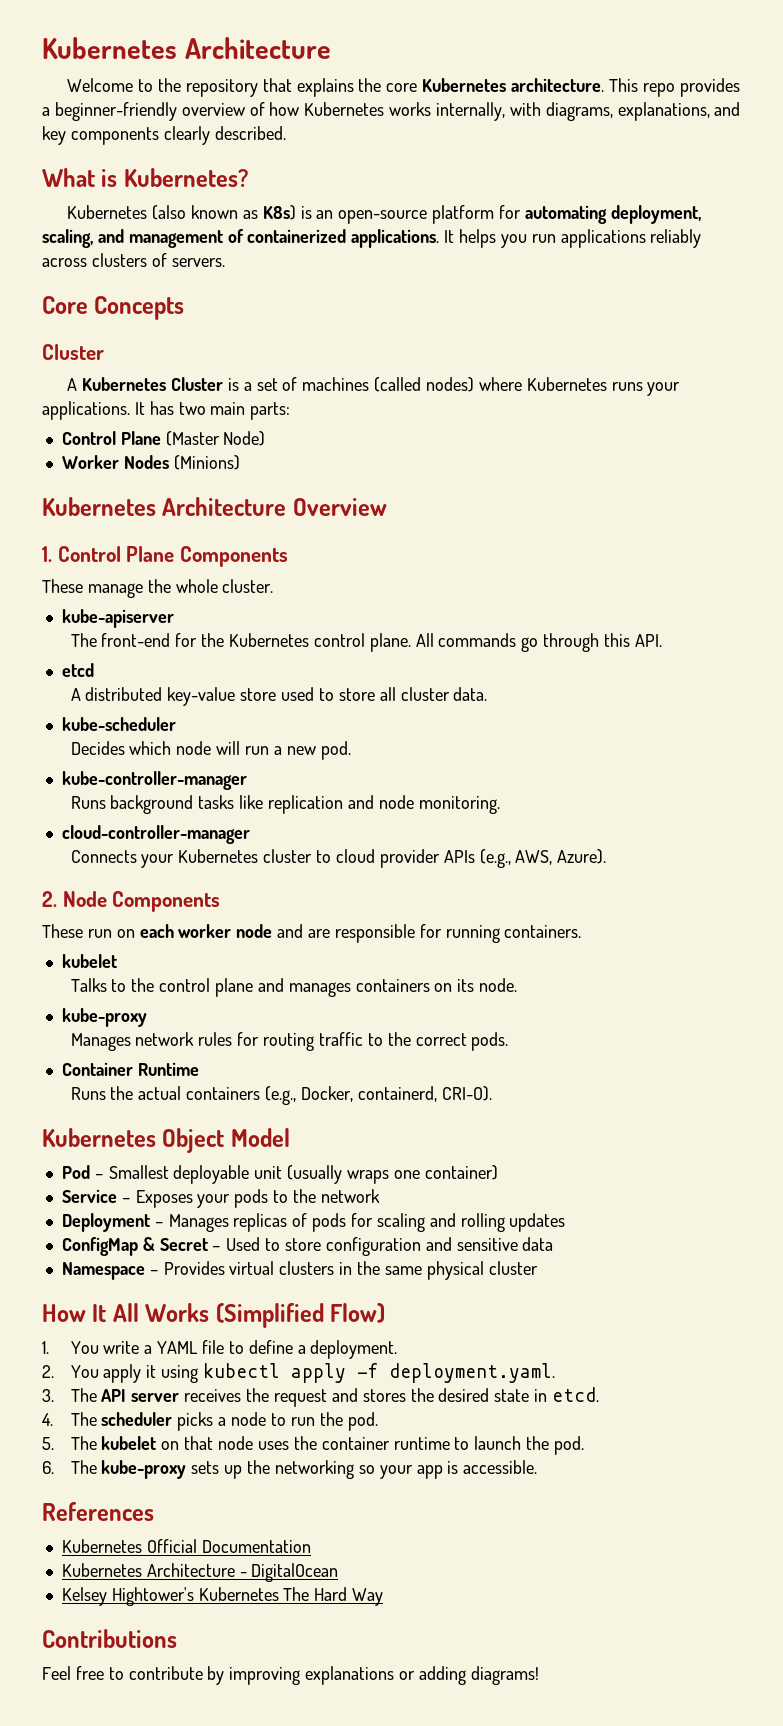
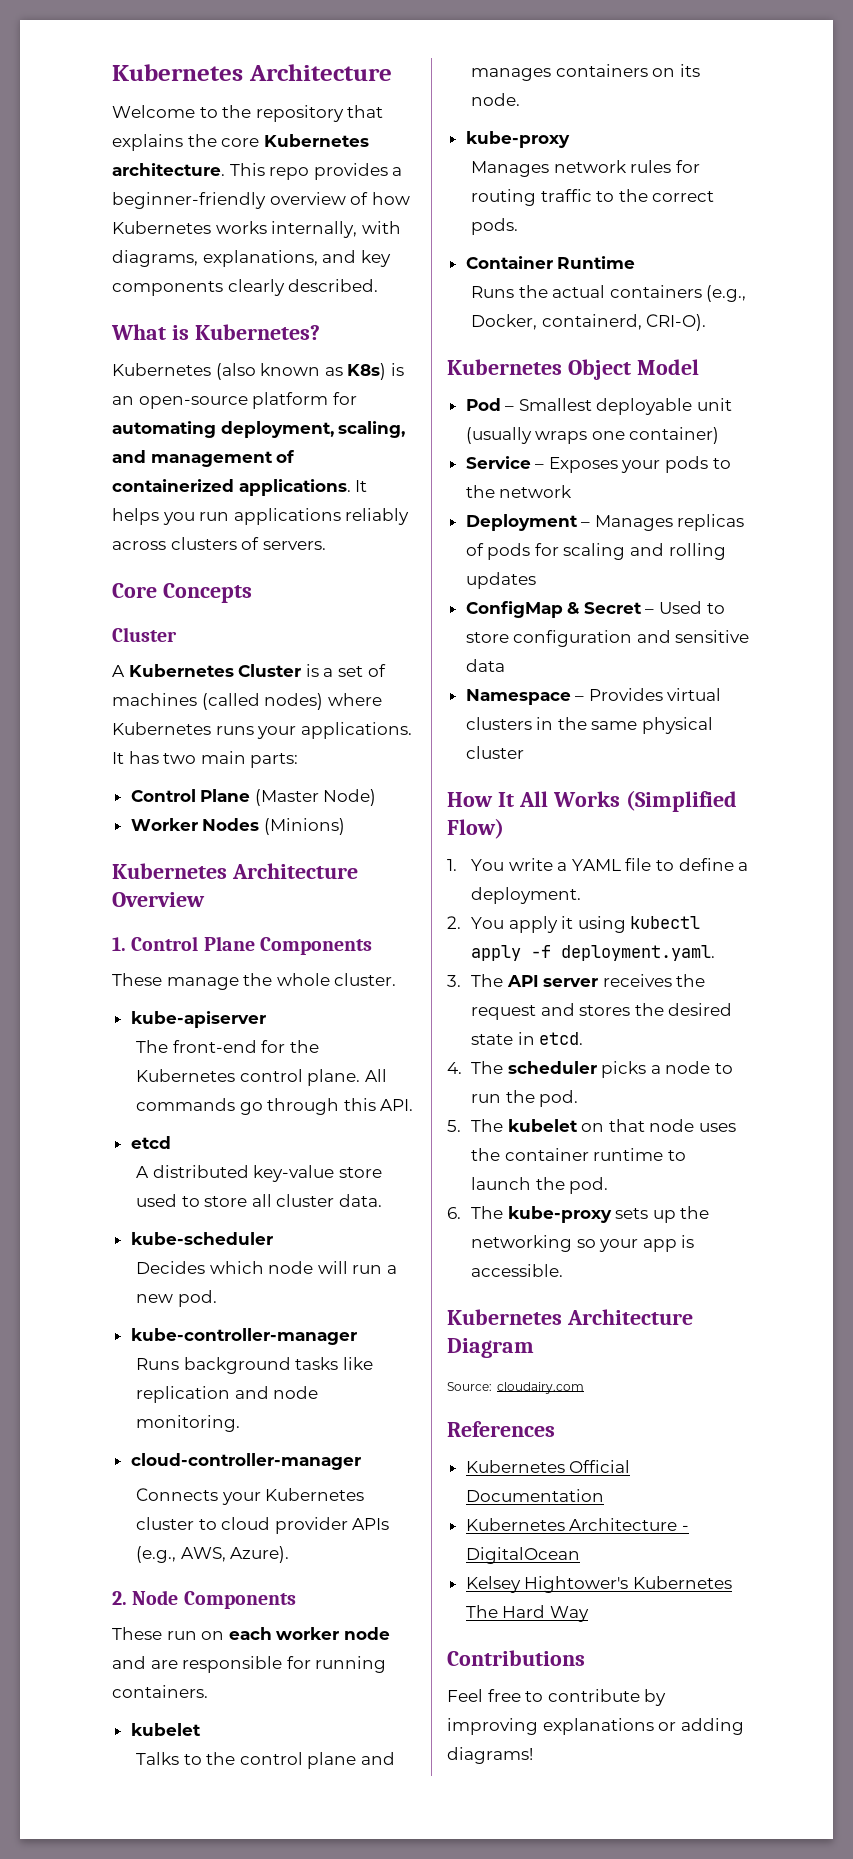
+ Kubernetes Architecture Diagram
+ Source: cloudairy.com

